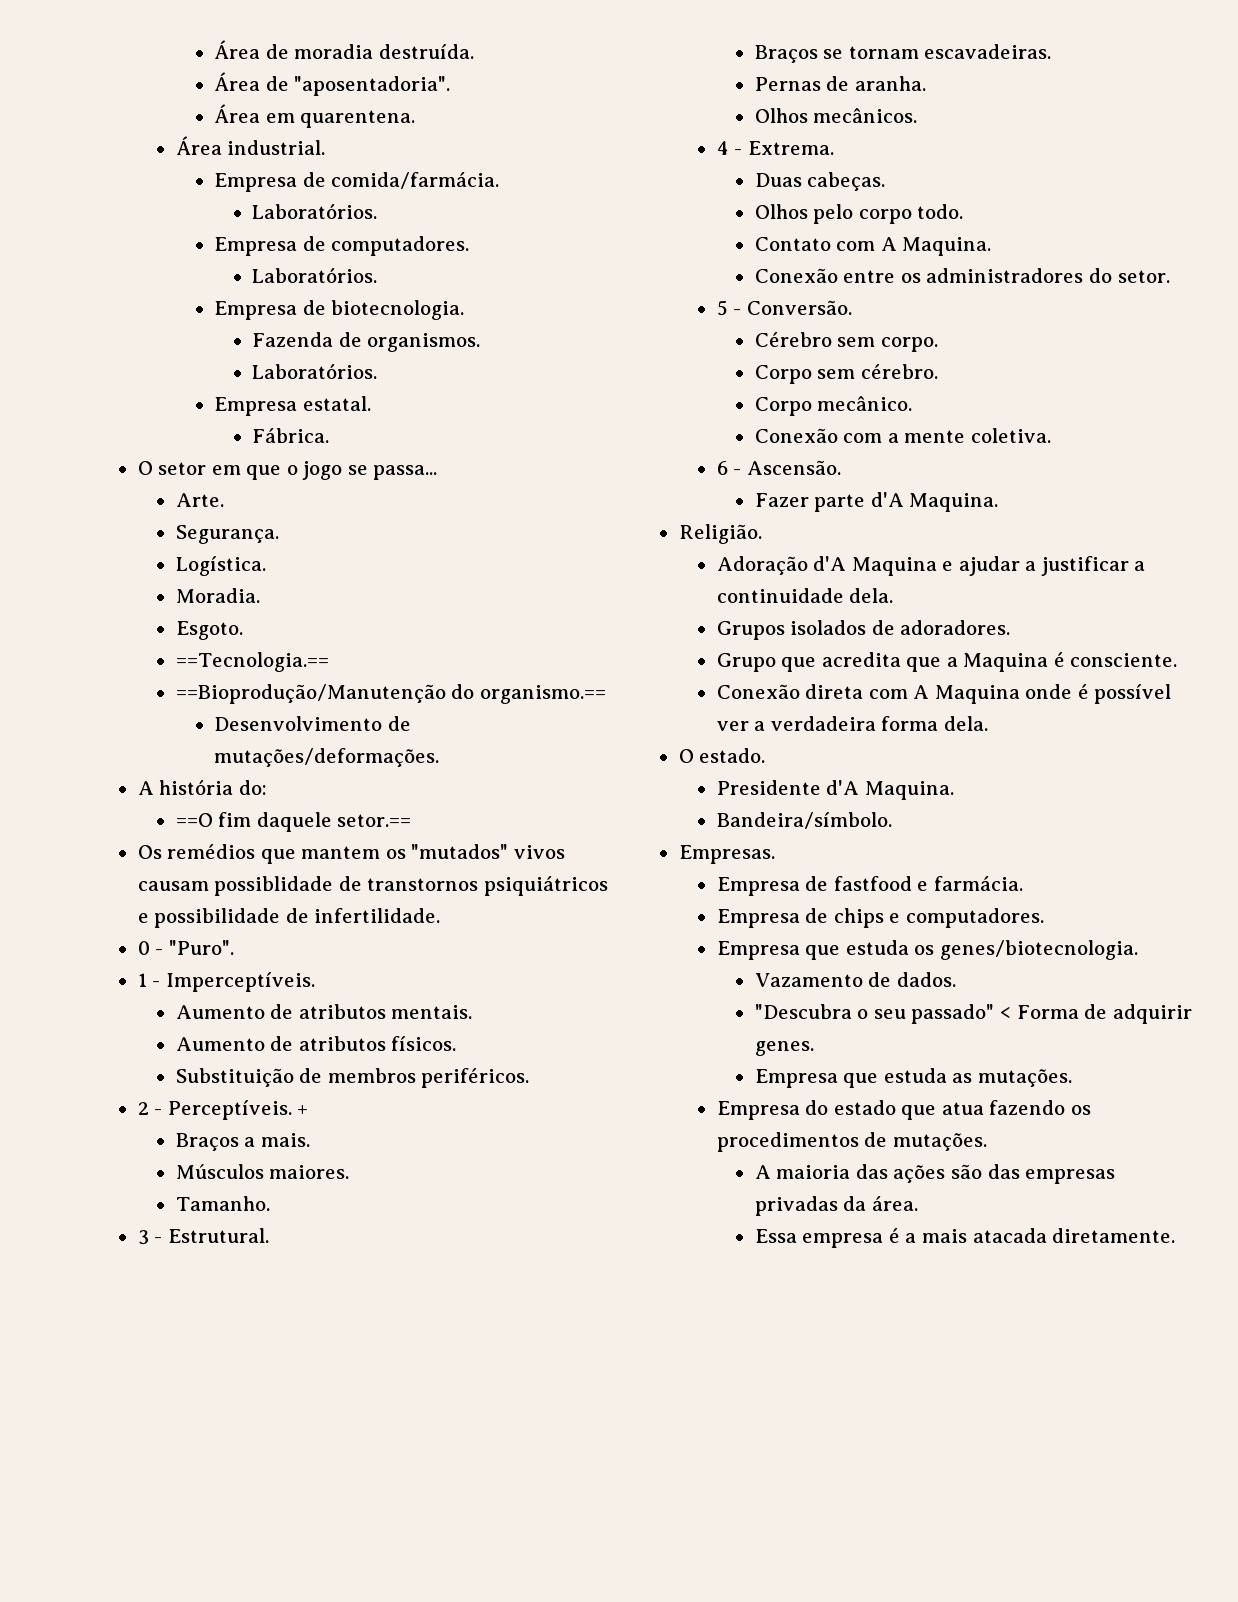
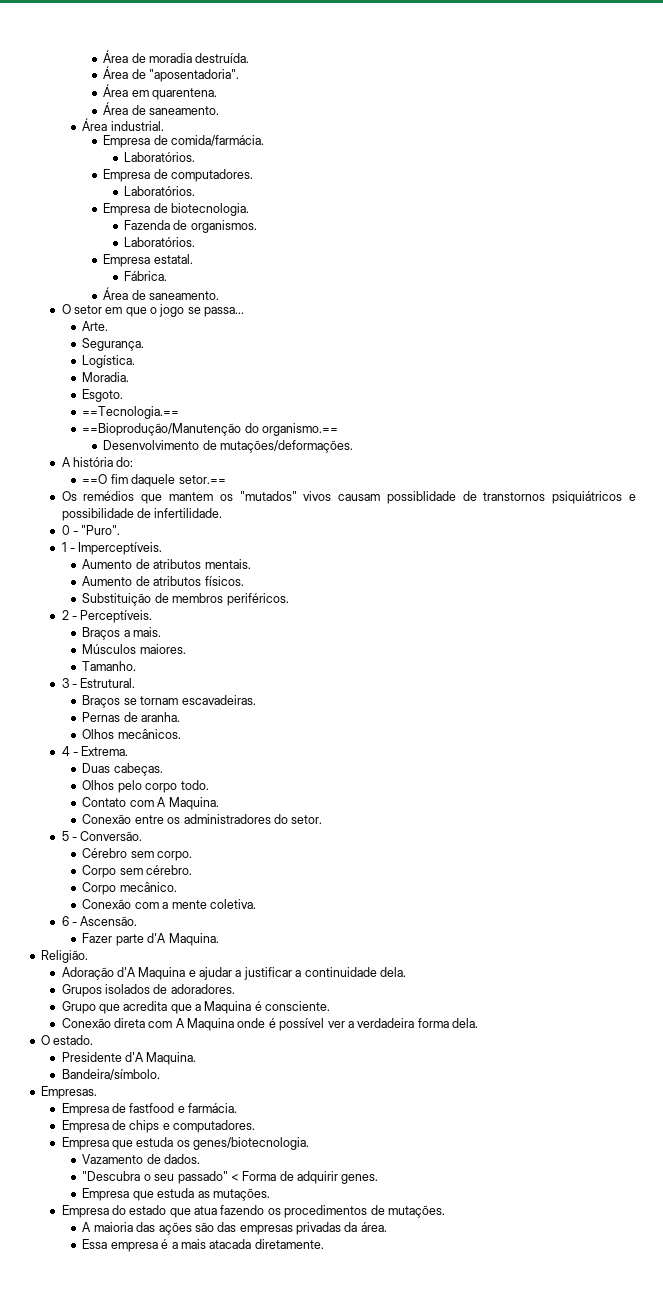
  Área em quarentena.
+ Área de saneamento.
  Fábrica.
+ Área de saneamento.
- +

